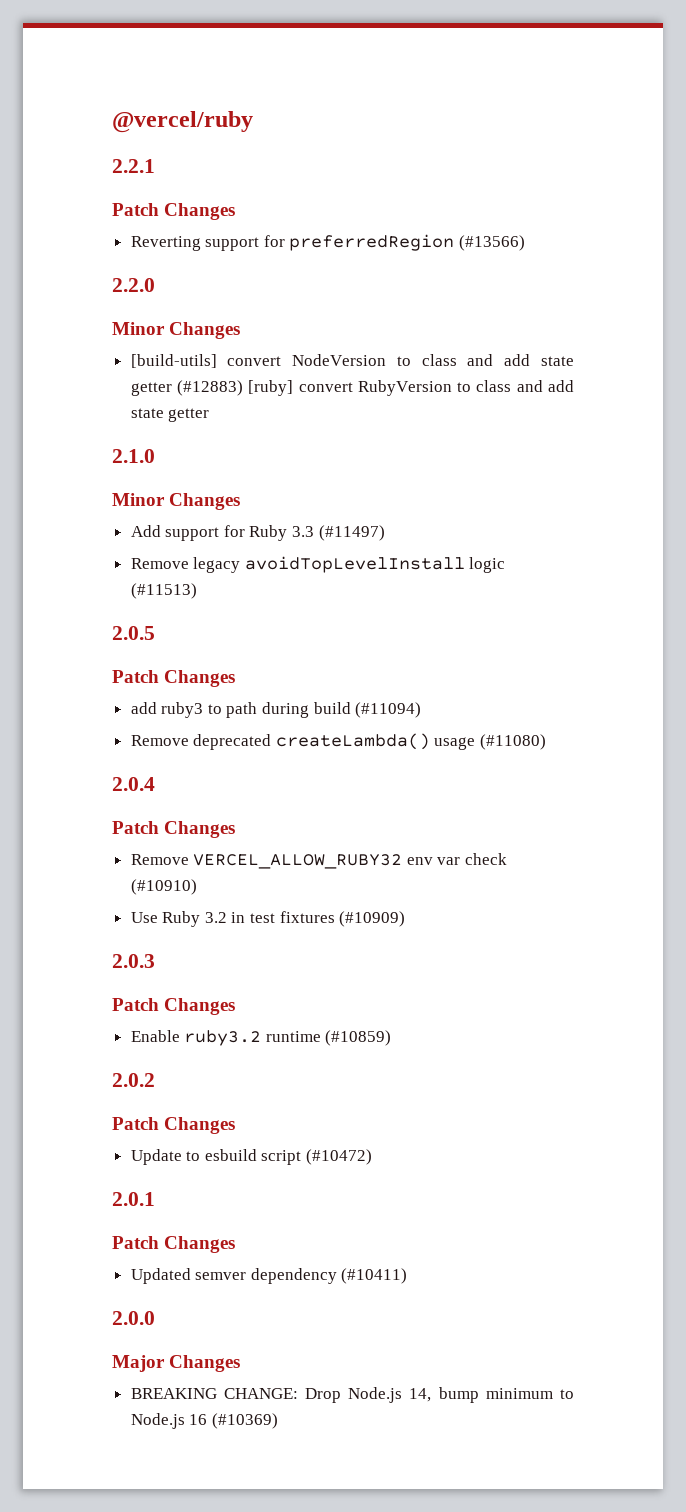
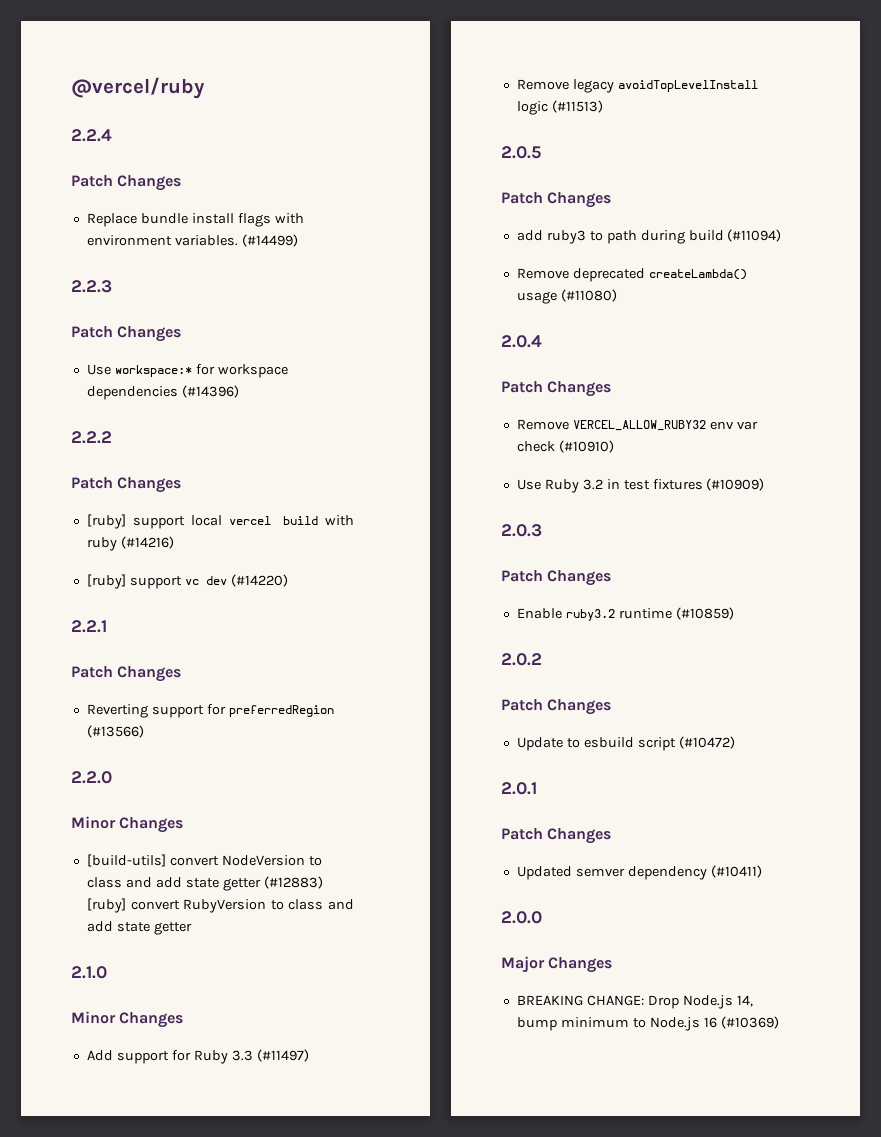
+ 2.2.4
+ Patch Changes
+ Replace bundle install flags with environment variables. (#14499)
+ 2.2.3
+ Patch Changes
+ Use workspace:* for workspace dependencies (#14396)
+ 2.2.2
+ Patch Changes
+ [ruby] support local vercel build with ruby (#14216)
+ [ruby] support vc dev (#14220)

